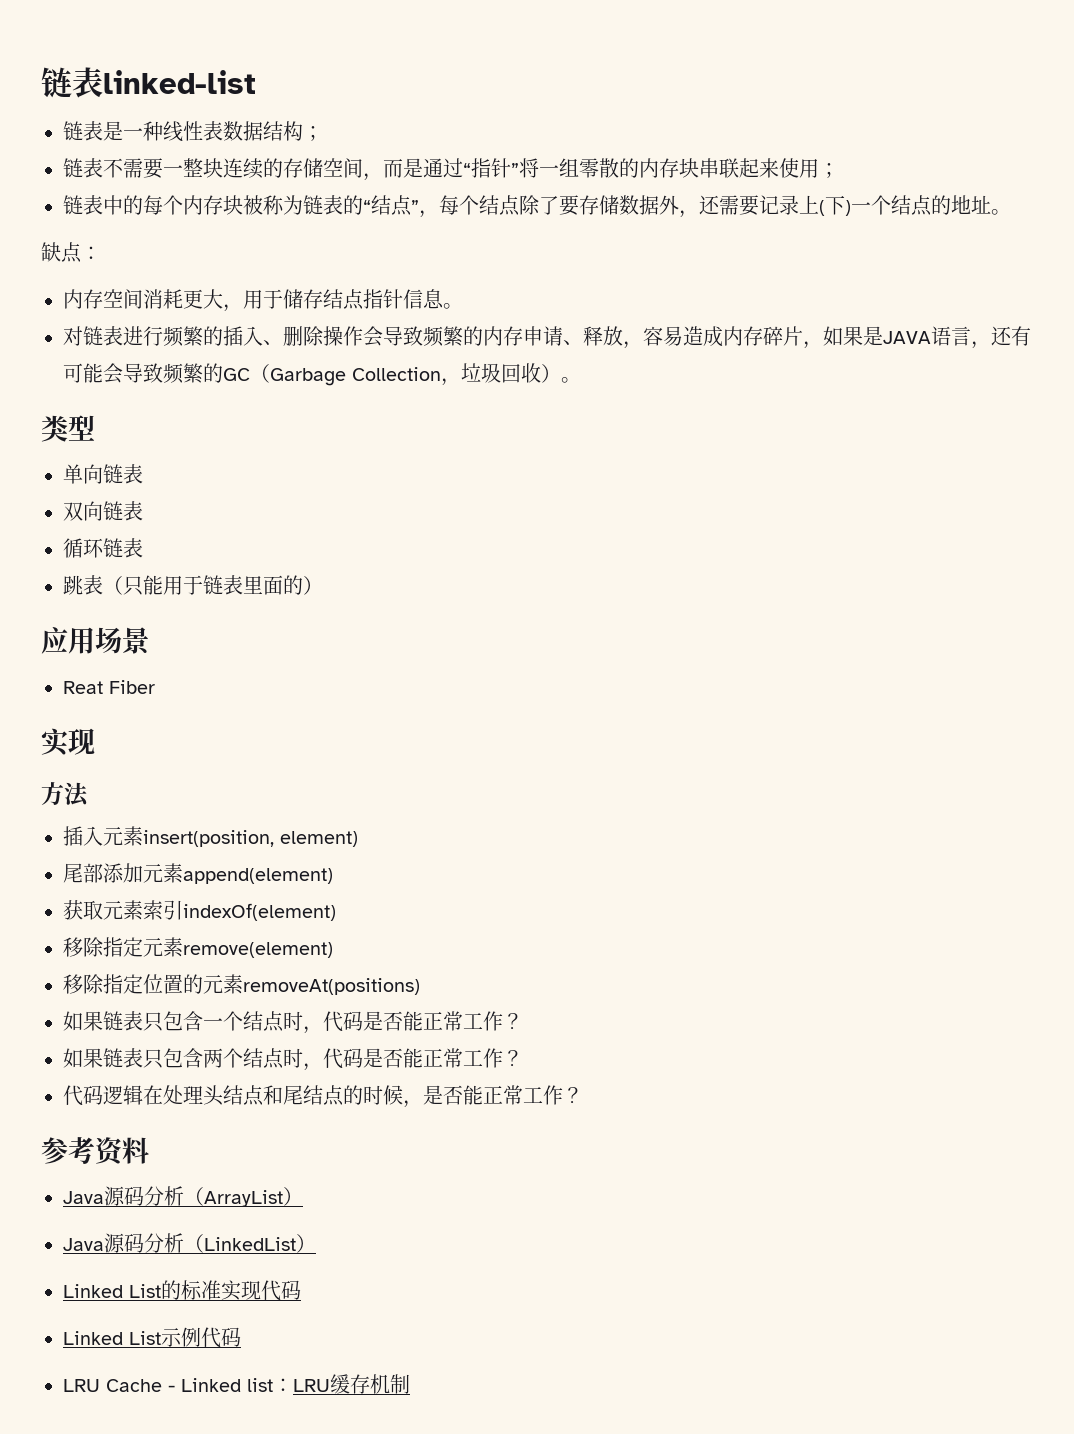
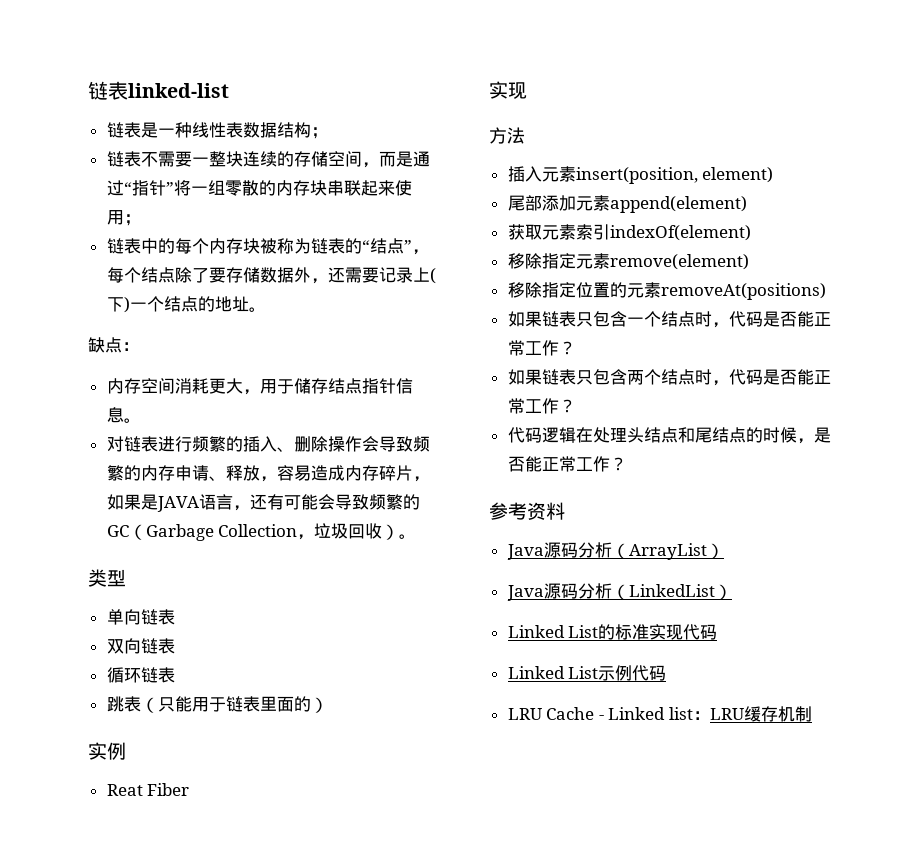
- 应用场景
+ 实例

